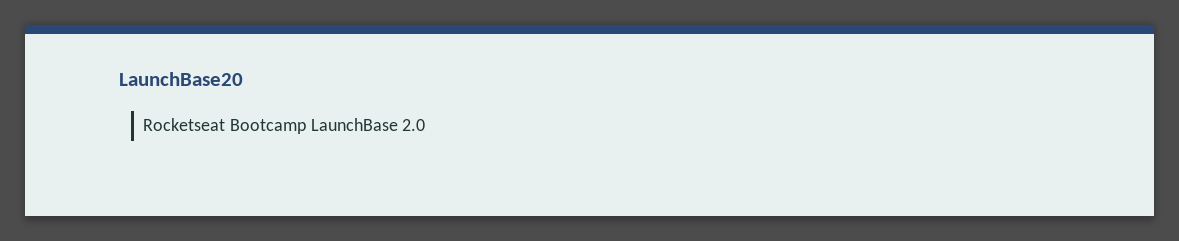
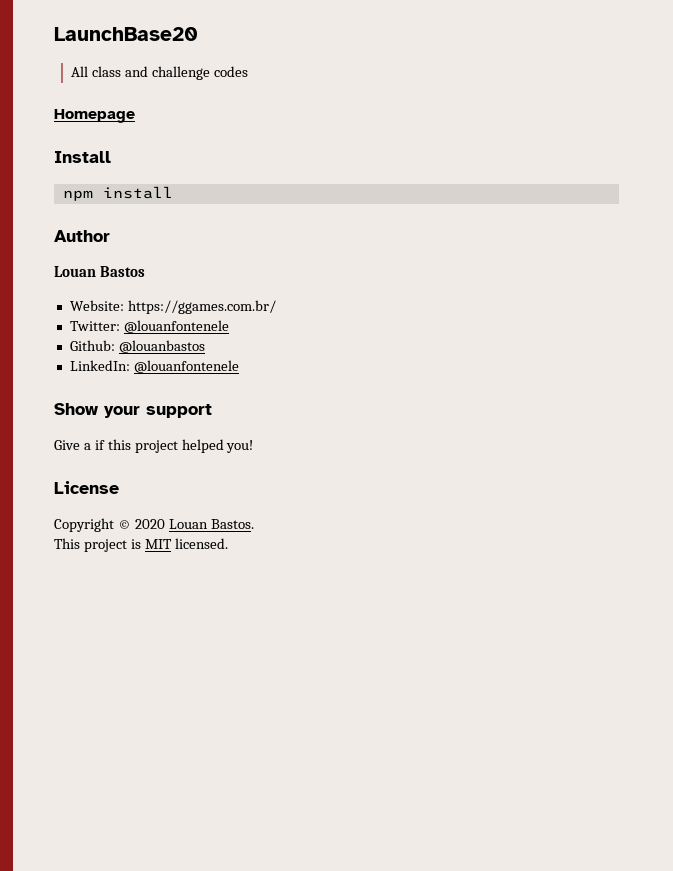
- Rocketseat Bootcamp LaunchBase 2.0
+ All class and challenge codes
+ Homepage
+ Install
+ npm install
+ Author
+ Louan Bastos
+ Website: https://ggames.com.br/
+ Twitter: @louanfontenele
+ Github: @louanbastos
+ LinkedIn: @louanfontenele
+ Show your support
+ Give a if this project helped you!
+ License
+ Copyright © 2020 Louan Bastos.
+ This project is MIT licensed.

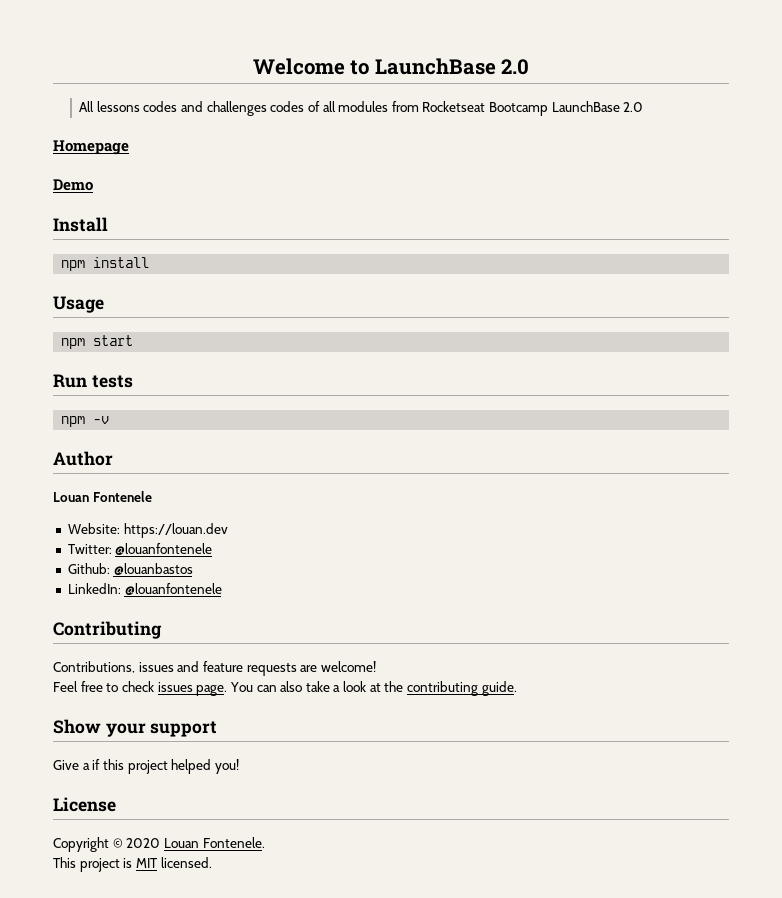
- LaunchBase20
- All class and challenge codes
+ Welcome to LaunchBase 2.0
+ All lessons codes and challenges codes of all modules from Rocketseat Bootcamp LaunchBase 2.0
+ Demo
+ Usage
+ npm start
+ Run tests
+ npm -v
- Louan Bastos
+ Louan Fontenele
- Website: https://ggames.com.br/
+ Website: https://louan.dev
+ Contributing
+ Contributions, issues and feature requests are welcome!
+ Feel free to check issues page. You can also take a look at the contributing guide.
- Copyright © 2020 Louan Bastos.
+ Copyright © 2020 Louan Fontenele.

